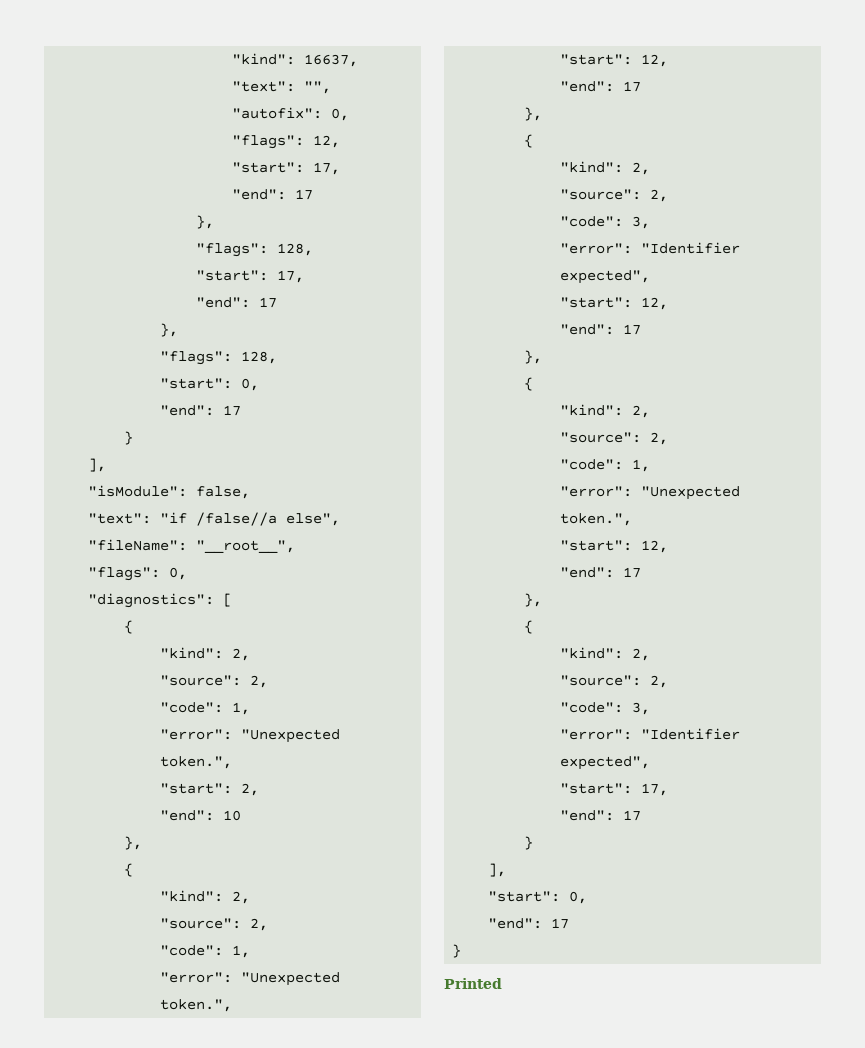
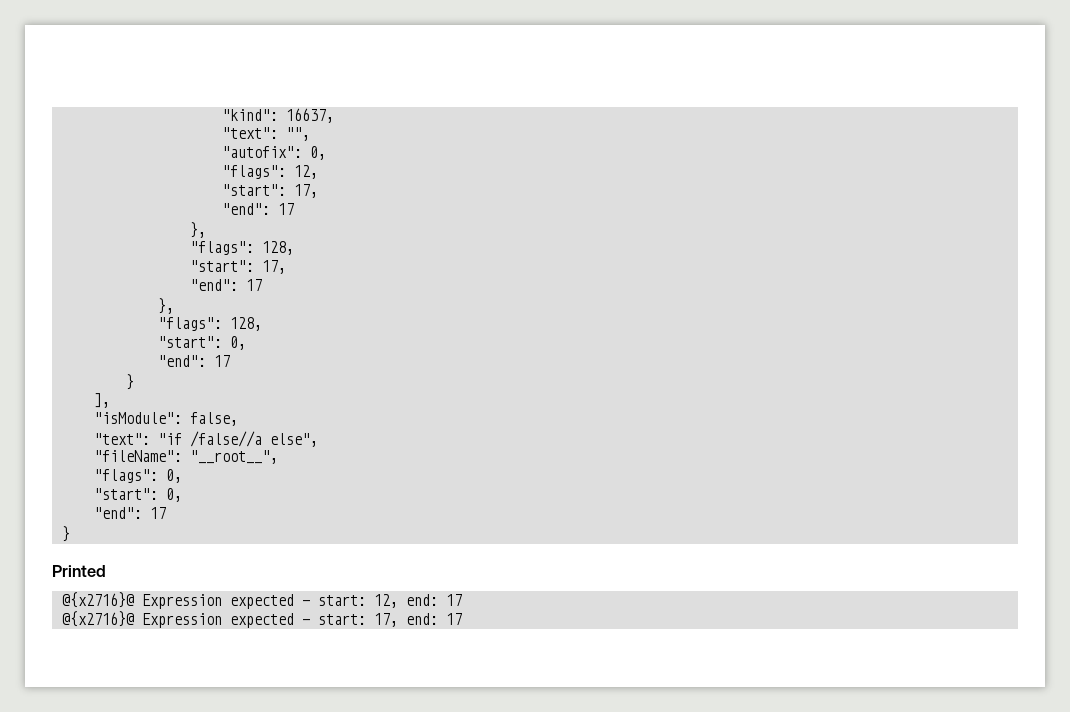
- "diagnostics": [
- {
- "kind": 2,
- "source": 2,
- "code": 1,
- "error": "Unexpected token.",
- "start": 2,
- "end": 10
- },
- {
- "kind": 2,
- "source": 2,
- "code": 1,
- "error": "Unexpected token.",
- "start": 12,
- "end": 17
- },
- {
- "kind": 2,
- "source": 2,
- "code": 3,
- "error": "Identifier expected",
- "start": 12,
- "end": 17
- },
- {
- "kind": 2,
- "source": 2,
- "code": 1,
- "error": "Unexpected token.",
- "start": 12,
- "end": 17
- },
- {
- "kind": 2,
- "source": 2,
- "code": 3,
- "error": "Identifier expected",
- "start": 17,
- "end": 17
- }
- ],
+ @{x2716}@ Expression expected - start: 12, end: 17
+ @{x2716}@ Expression expected - start: 17, end: 17

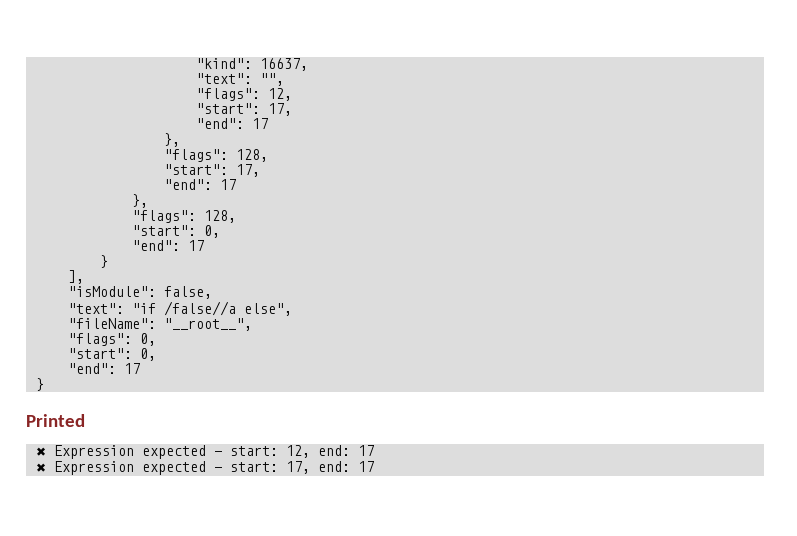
- "autofix": 0,
- @{x2716}@ Expression expected - start: 12, end: 17
+ ✖ Expression expected - start: 12, end: 17
- @{x2716}@ Expression expected - start: 17, end: 17
+ ✖ Expression expected - start: 17, end: 17

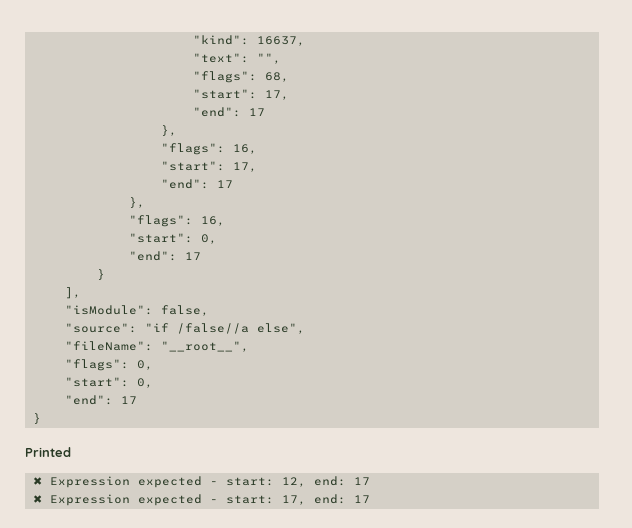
- "flags": 12,
+ "flags": 68,
  "start": 17,
  "end": 17
  },
- "flags": 128,
+ "flags": 16,
  "start": 17,
  "end": 17
  },
- "flags": 128,
+ "flags": 16,
- "text": "if /false//a else",
+ "source": "if /false//a else",

